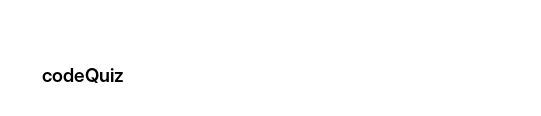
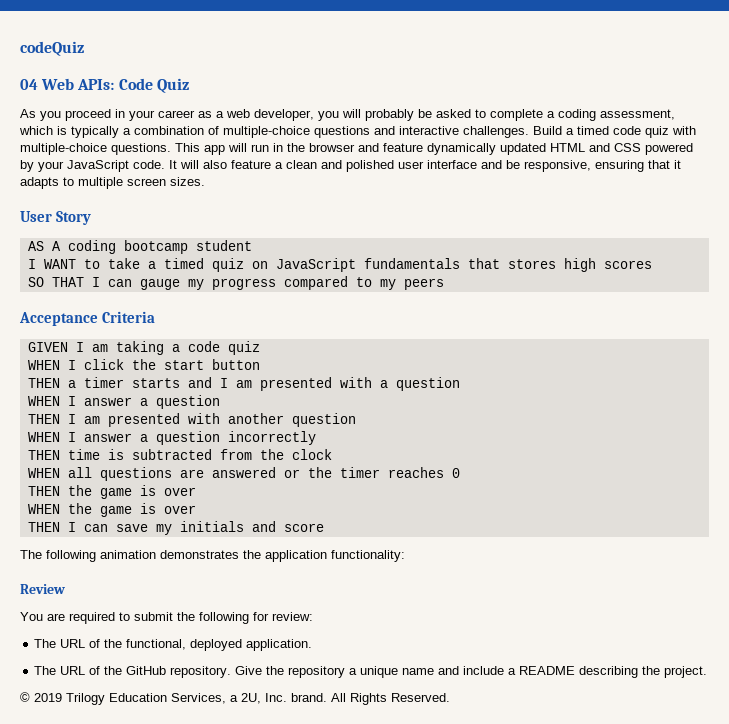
+ 04 Web APIs: Code Quiz
+ As you proceed in your career as a web developer, you will probably be asked to complete a coding assessment, which is typically a combination of multiple-choice questions and interactive challenges. Build a timed code quiz with multiple-choice questions. This app will run in the browser and feature dynamically updated HTML and CSS powered by your JavaScript code. It will also feature a clean and polished user interface and be responsive, ensuring that it adapts to multiple screen sizes.
+ User Story
+ AS A coding bootcamp student
+ I WANT to take a timed quiz on JavaScript fundamentals that stores high scores
+ SO THAT I can gauge my progress compared to my peers
+ Acceptance Criteria
+ GIVEN I am taking a code quiz
+ WHEN I click the start button
+ THEN a timer starts and I am presented with a question
+ WHEN I answer a question
+ THEN I am presented with another question
+ WHEN I answer a question incorrectly
+ THEN time is subtracted from the clock
+ WHEN all questions are answered or the timer reaches 0
+ THEN the game is over
+ WHEN the game is over
+ THEN I can save my initials and score
+ The following animation demonstrates the application functionality:
+ Review
+ You are required to submit the following for review:
+ The URL of the functional, deployed application.
+ The URL of the GitHub repository. Give the repository a unique name and include a README describing the project.
+ © 2019 Trilogy Education Services, a 2U, Inc. brand. All Rights Reserved.

